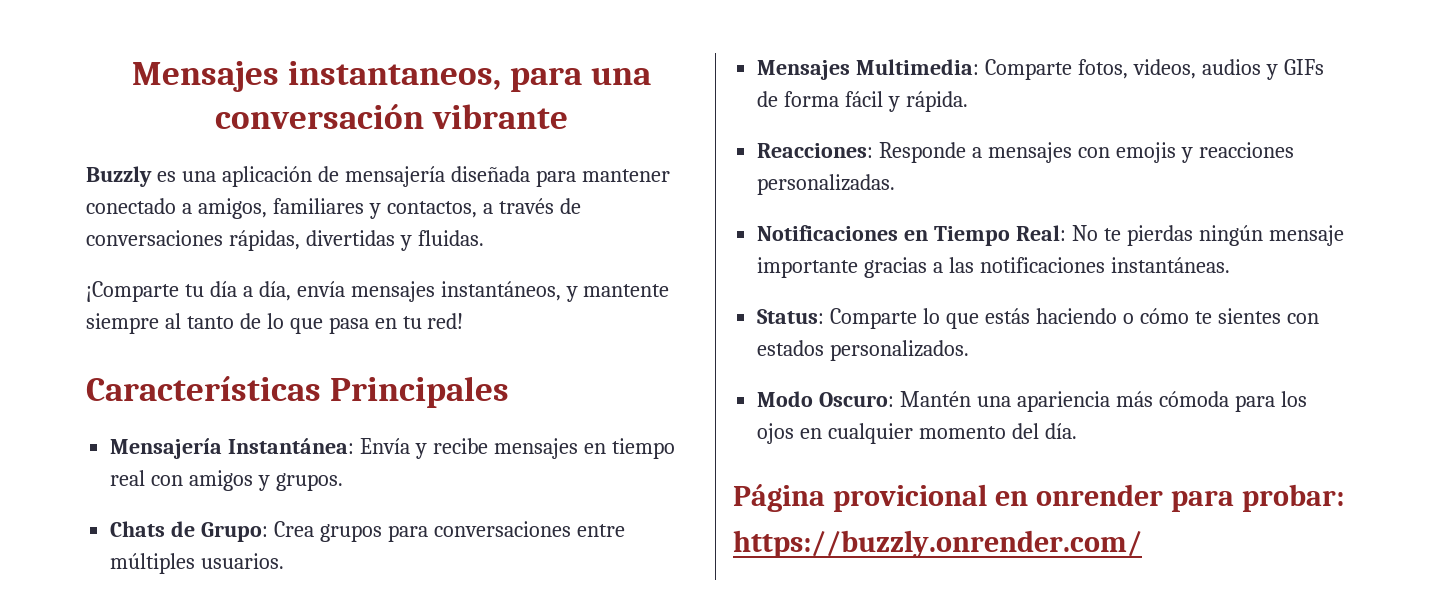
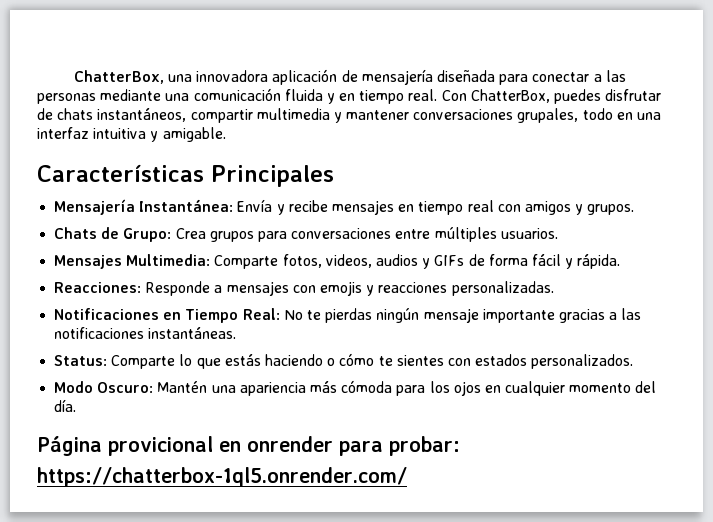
- Mensajes instantaneos, para una conversación vibrante
- Buzzly es una aplicación de mensajería diseñada para mantener conectado a amigos, familiares y contactos, a través de conversaciones rápidas, divertidas y fluidas.
- ¡Comparte tu día a día, envía mensajes instantáneos, y mantente siempre al tanto de lo que pasa en tu red!
+ ChatterBox, una innovadora aplicación de mensajería diseñada para conectar a las personas mediante una comunicación fluida y en tiempo real. Con ChatterBox, puedes disfrutar de chats instantáneos, compartir multimedia y mantener conversaciones grupales, todo en una interfaz intuitiva y amigable.
- https://buzzly.onrender.com/
+ https://chatterbox-1ql5.onrender.com/

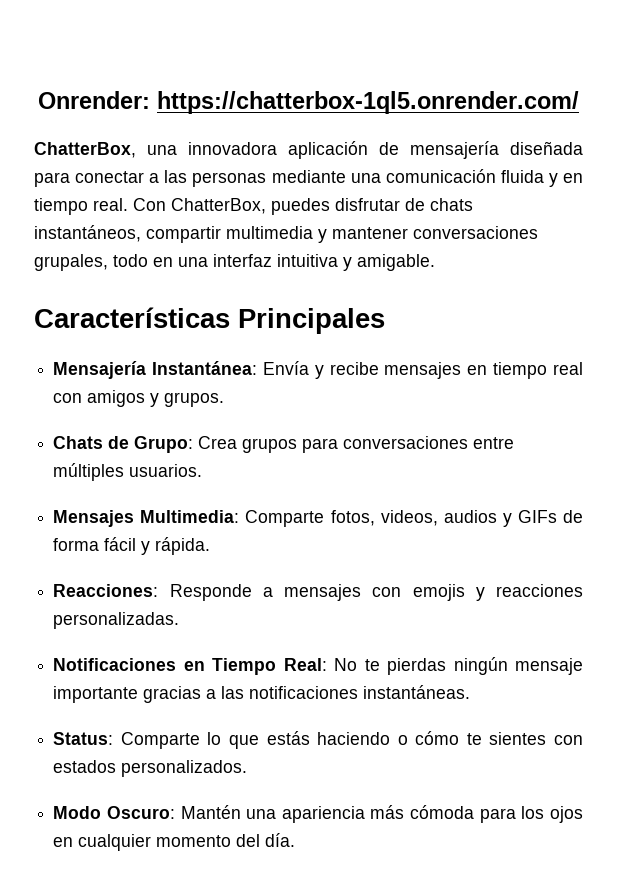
+ Onrender: https://chatterbox-1ql5.onrender.com/
- Página provicional en onrender para probar:
- https://chatterbox-1ql5.onrender.com/

